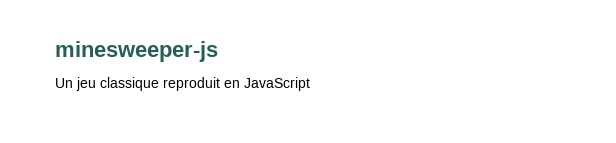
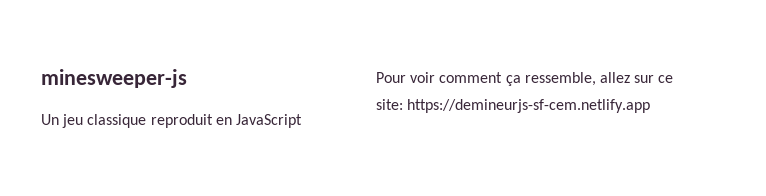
+ Pour voir comment ça ressemble, allez sur ce site: https://demineurjs-sf-cem.netlify.app

